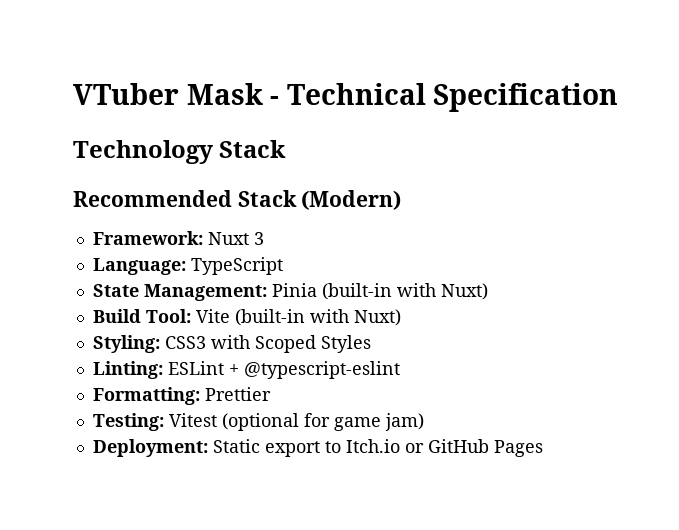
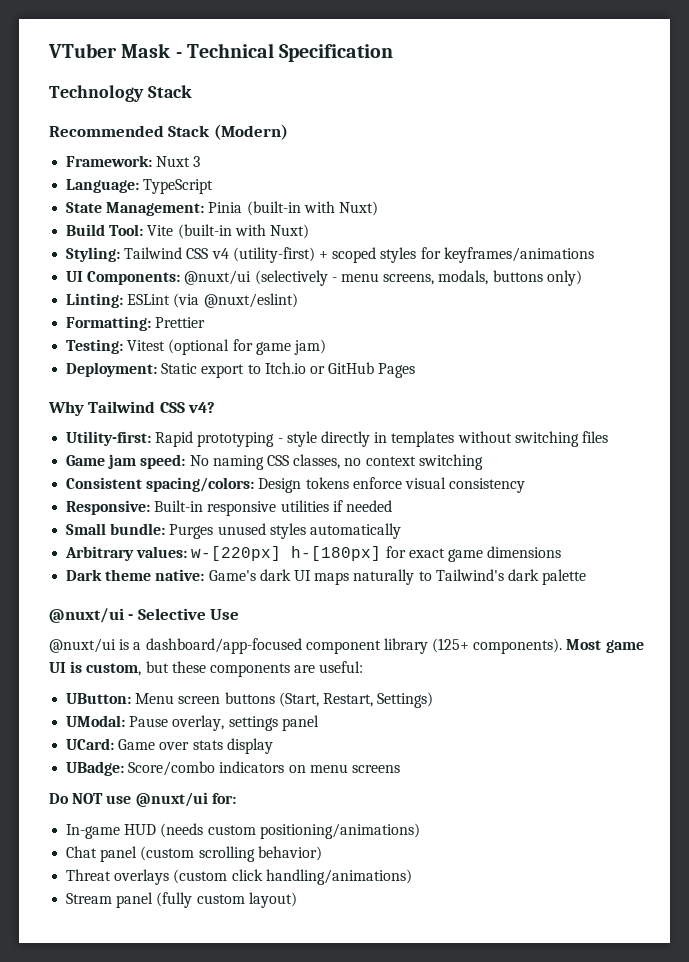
- Styling: CSS3 with Scoped Styles
+ Styling: Tailwind CSS v4 (utility-first) + scoped styles for keyframes/animations
+ UI Components: @nuxt/ui (selectively - menu screens, modals, buttons only)
- Linting: ESLint + @typescript-eslint
+ Linting: ESLint (via @nuxt/eslint)
+ Why Tailwind CSS v4?
+ Utility-first: Rapid prototyping - style directly in templates without switching files
+ Game jam speed: No naming CSS classes, no context switching
+ Consistent spacing/colors: Design tokens enforce visual consistency
+ Responsive: Built-in responsive utilities if needed
+ Small bundle: Purges unused styles automatically
+ Arbitrary values: w-[220px] h-[180px] for exact game dimensions
+ Dark theme native: Game's dark UI maps naturally to Tailwind's dark palette
+ @nuxt/ui - Selective Use
+ @nuxt/ui is a dashboard/app-focused component library (125+ components). Most game UI is custom, but these components are useful:
+ UButton: Menu screen buttons (Start, Restart, Settings)
+ UModal: Pause overlay, settings panel
+ UCard: Game over stats display
+ UBadge: Score/combo indicators on menu screens
+ Do NOT use @nuxt/ui for:
+ In-game HUD (needs custom positioning/animations)
+ Chat panel (custom scrolling behavior)
+ Threat overlays (custom click handling/animations)
+ Stream panel (fully custom layout)

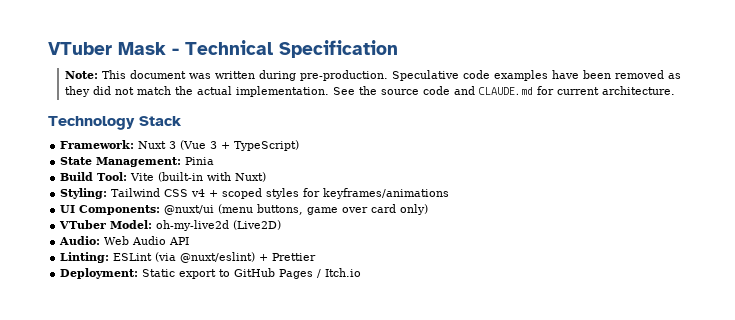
+ Note: This document was written during pre-production. Speculative code examples have been removed as they did not match the actual implementation. See the source code and CLAUDE.md for current architecture.
- Recommended Stack (Modern)
- Framework: Nuxt 3
- Language: TypeScript
+ Framework: Nuxt 3 (Vue 3 + TypeScript)
- State Management: Pinia (built-in with Nuxt)
+ State Management: Pinia
- Styling: Tailwind CSS v4 (utility-first) + scoped styles for keyframes/animations
+ Styling: Tailwind CSS v4 + scoped styles for keyframes/animations
- UI Components: @nuxt/ui (selectively - menu screens, modals, buttons only)
+ UI Components: @nuxt/ui (menu buttons, game over card only)
+ VTuber Model: oh-my-live2d (Live2D)
+ Audio: Web Audio API
- Linting: ESLint (via @nuxt/eslint)
- Formatting: Prettier
+ Linting: ESLint (via @nuxt/eslint) + Prettier
- Testing: Vitest (optional for game jam)
- Deployment: Static export to Itch.io or GitHub Pages
- Why Tailwind CSS v4?
- Utility-first: Rapid prototyping - style directly in templates without switching files
- Game jam speed: No naming CSS classes, no context switching
- Consistent spacing/colors: Design tokens enforce visual consistency
- Responsive: Built-in responsive utilities if needed
- Small bundle: Purges unused styles automatically
- Arbitrary values: w-[220px] h-[180px] for exact game dimensions
- Dark theme native: Game's dark UI maps naturally to Tailwind's dark palette
- @nuxt/ui - Selective Use
- @nuxt/ui is a dashboard/app-focused component library (125+ components). Most game UI is custom, but these components are useful:
- UButton: Menu screen buttons (Start, Restart, Settings)
- UModal: Pause overlay, settings panel
- UCard: Game over stats display
- UBadge: Score/combo indicators on menu screens
- Do NOT use @nuxt/ui for:
- In-game HUD (needs custom positioning/animations)
- Chat panel (custom scrolling behavior)
- Threat overlays (custom click handling/animations)
- Stream panel (fully custom layout)
+ Deployment: Static export to GitHub Pages / Itch.io

